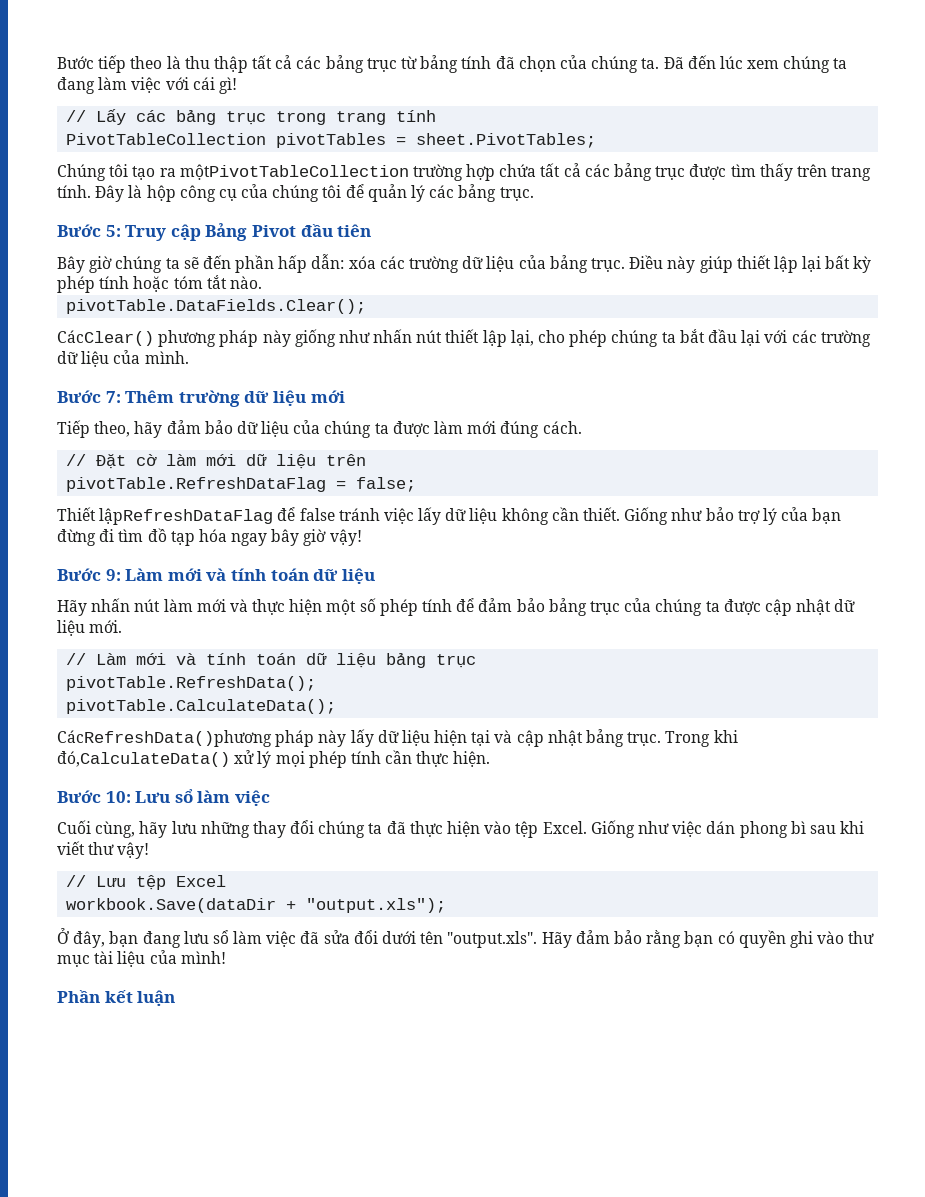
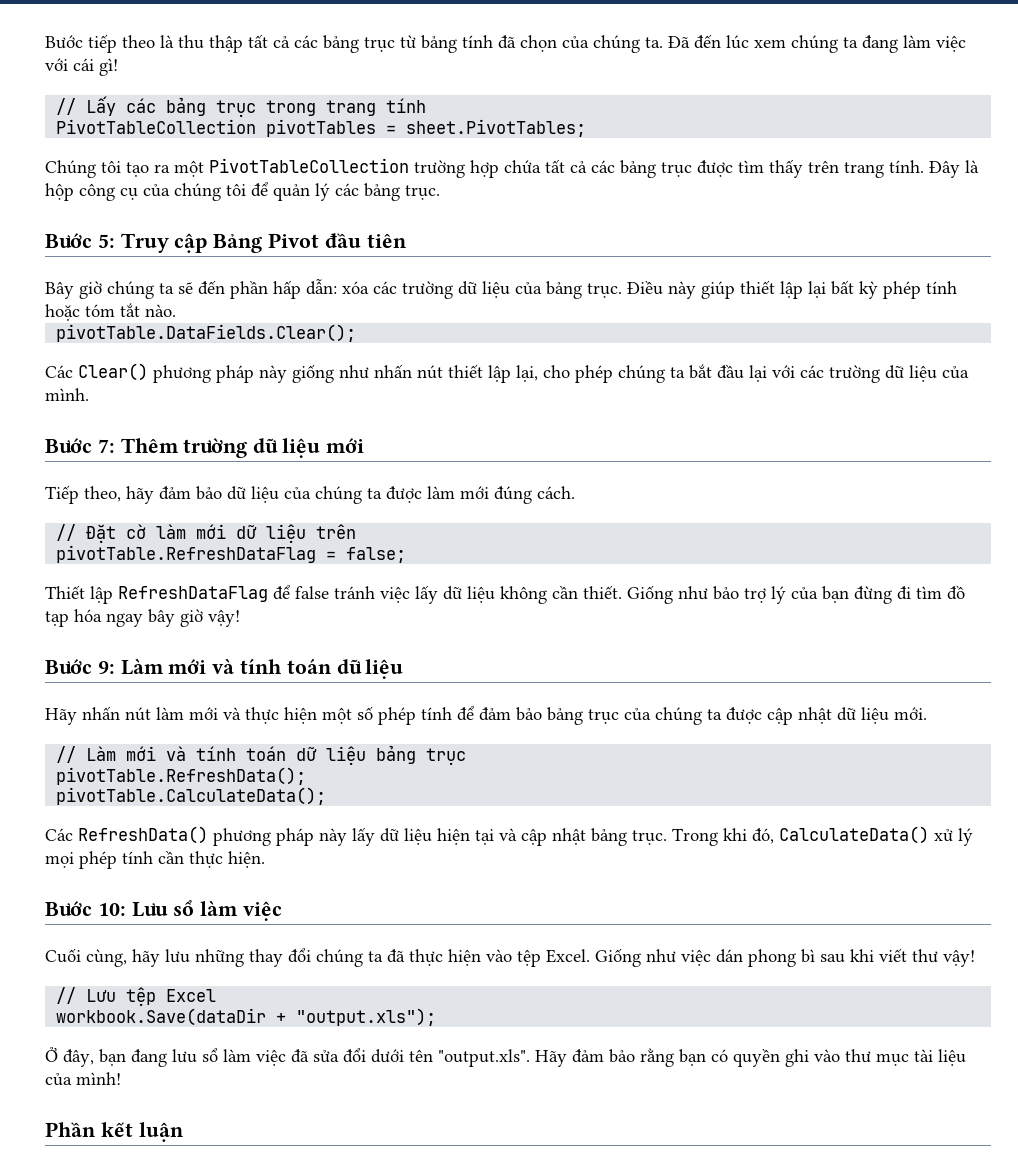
- Chúng tôi tạo ra mộtPivotTableCollection trường hợp chứa tất cả các bảng trục được tìm thấy trên trang tính.
+ Chúng tôi tạo ra một PivotTableCollection trường hợp chứa tất cả các bảng trục được tìm thấy trên trang tính.
- CácClear() phương pháp này giống như nhấn nút thiết lập lại, cho phép chúng ta bắt đầu lại với các trường dữ liệu của mình.
+ Các Clear() phương pháp này giống như nhấn nút thiết lập lại, cho phép chúng ta bắt đầu lại với các trường dữ liệu của mình.
- Thiết lậpRefreshDataFlag để false tránh việc lấy dữ liệu không cần thiết.
+ Thiết lập RefreshDataFlag để false tránh việc lấy dữ liệu không cần thiết.
- CácRefreshData()phương pháp này lấy dữ liệu hiện tại và cập nhật bảng trục.
+ Các RefreshData() phương pháp này lấy dữ liệu hiện tại và cập nhật bảng trục.
- Trong khi đó,CalculateData() xử lý mọi phép tính cần thực hiện.
+ Trong khi đó, CalculateData() xử lý mọi phép tính cần thực hiện.

